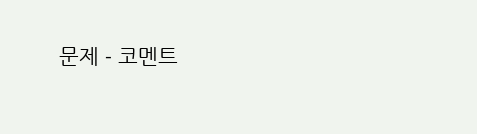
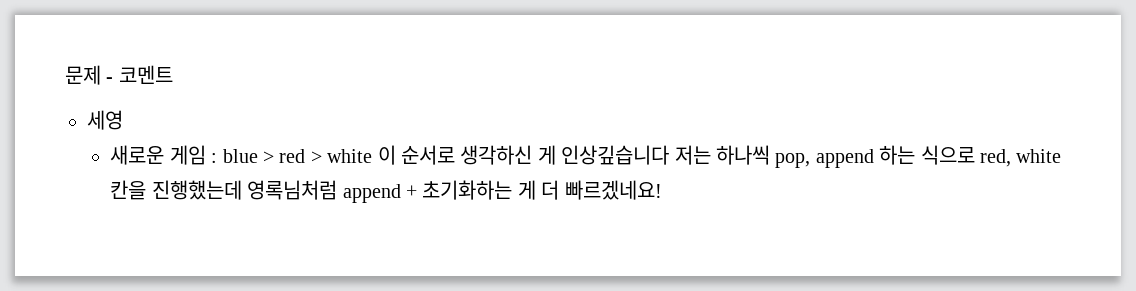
+ 세영
+ 새로운 게임 : blue > red > white 이 순서로 생각하신 게 인상깊습니다 저는 하나씩 pop, append 하는 식으로 red, white 칸을 진행했는데 영록님처럼 append + 초기화하는 게 더 빠르겠네요!

